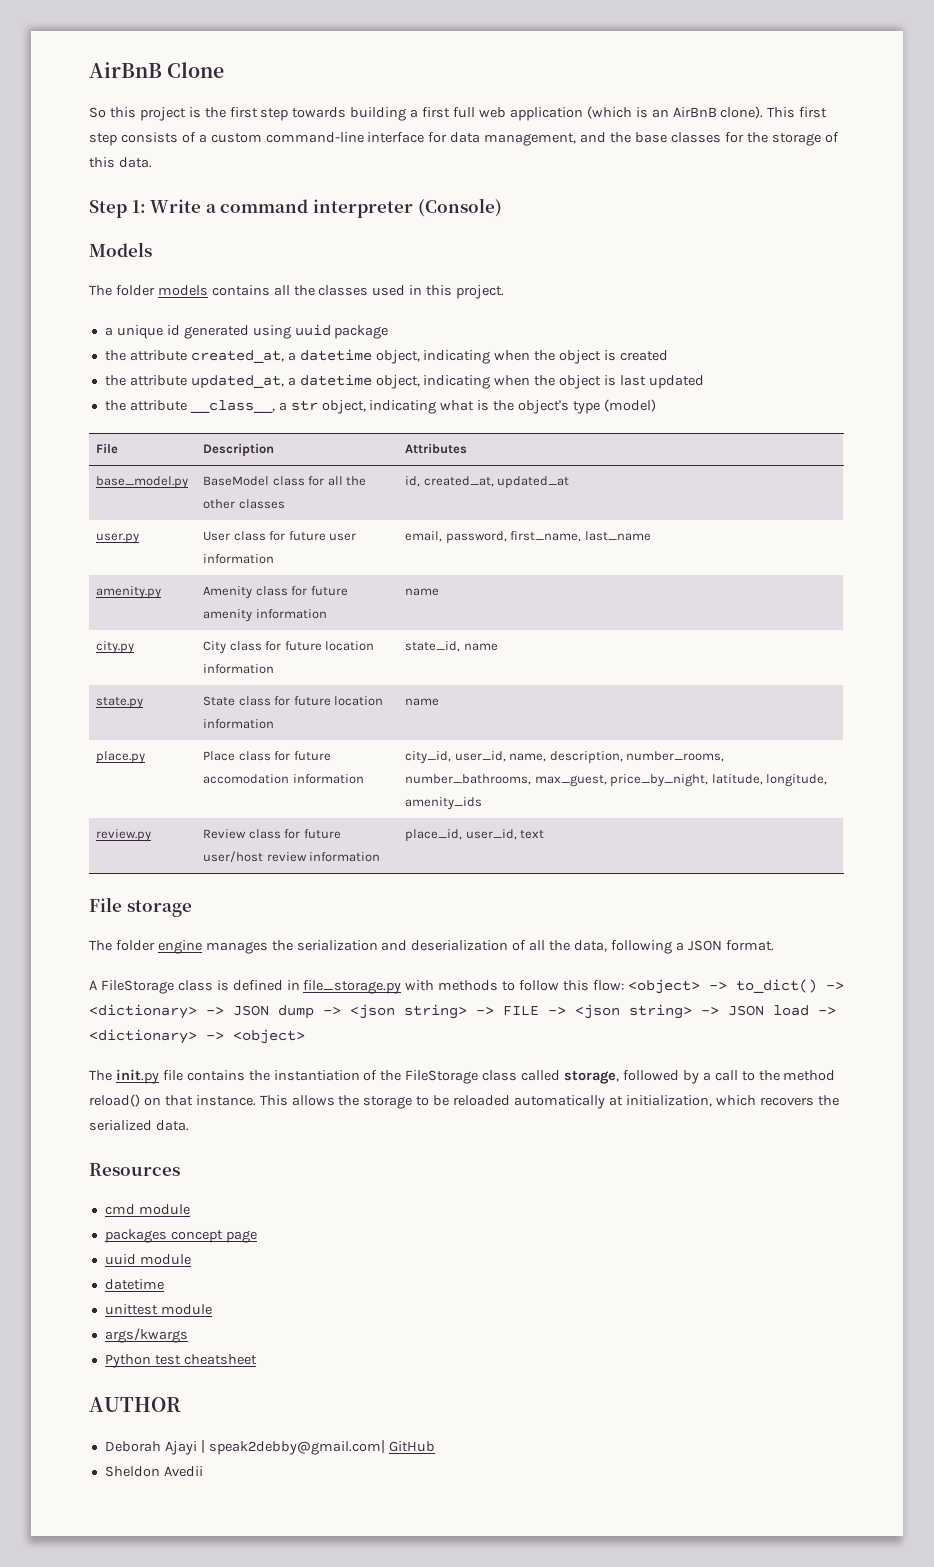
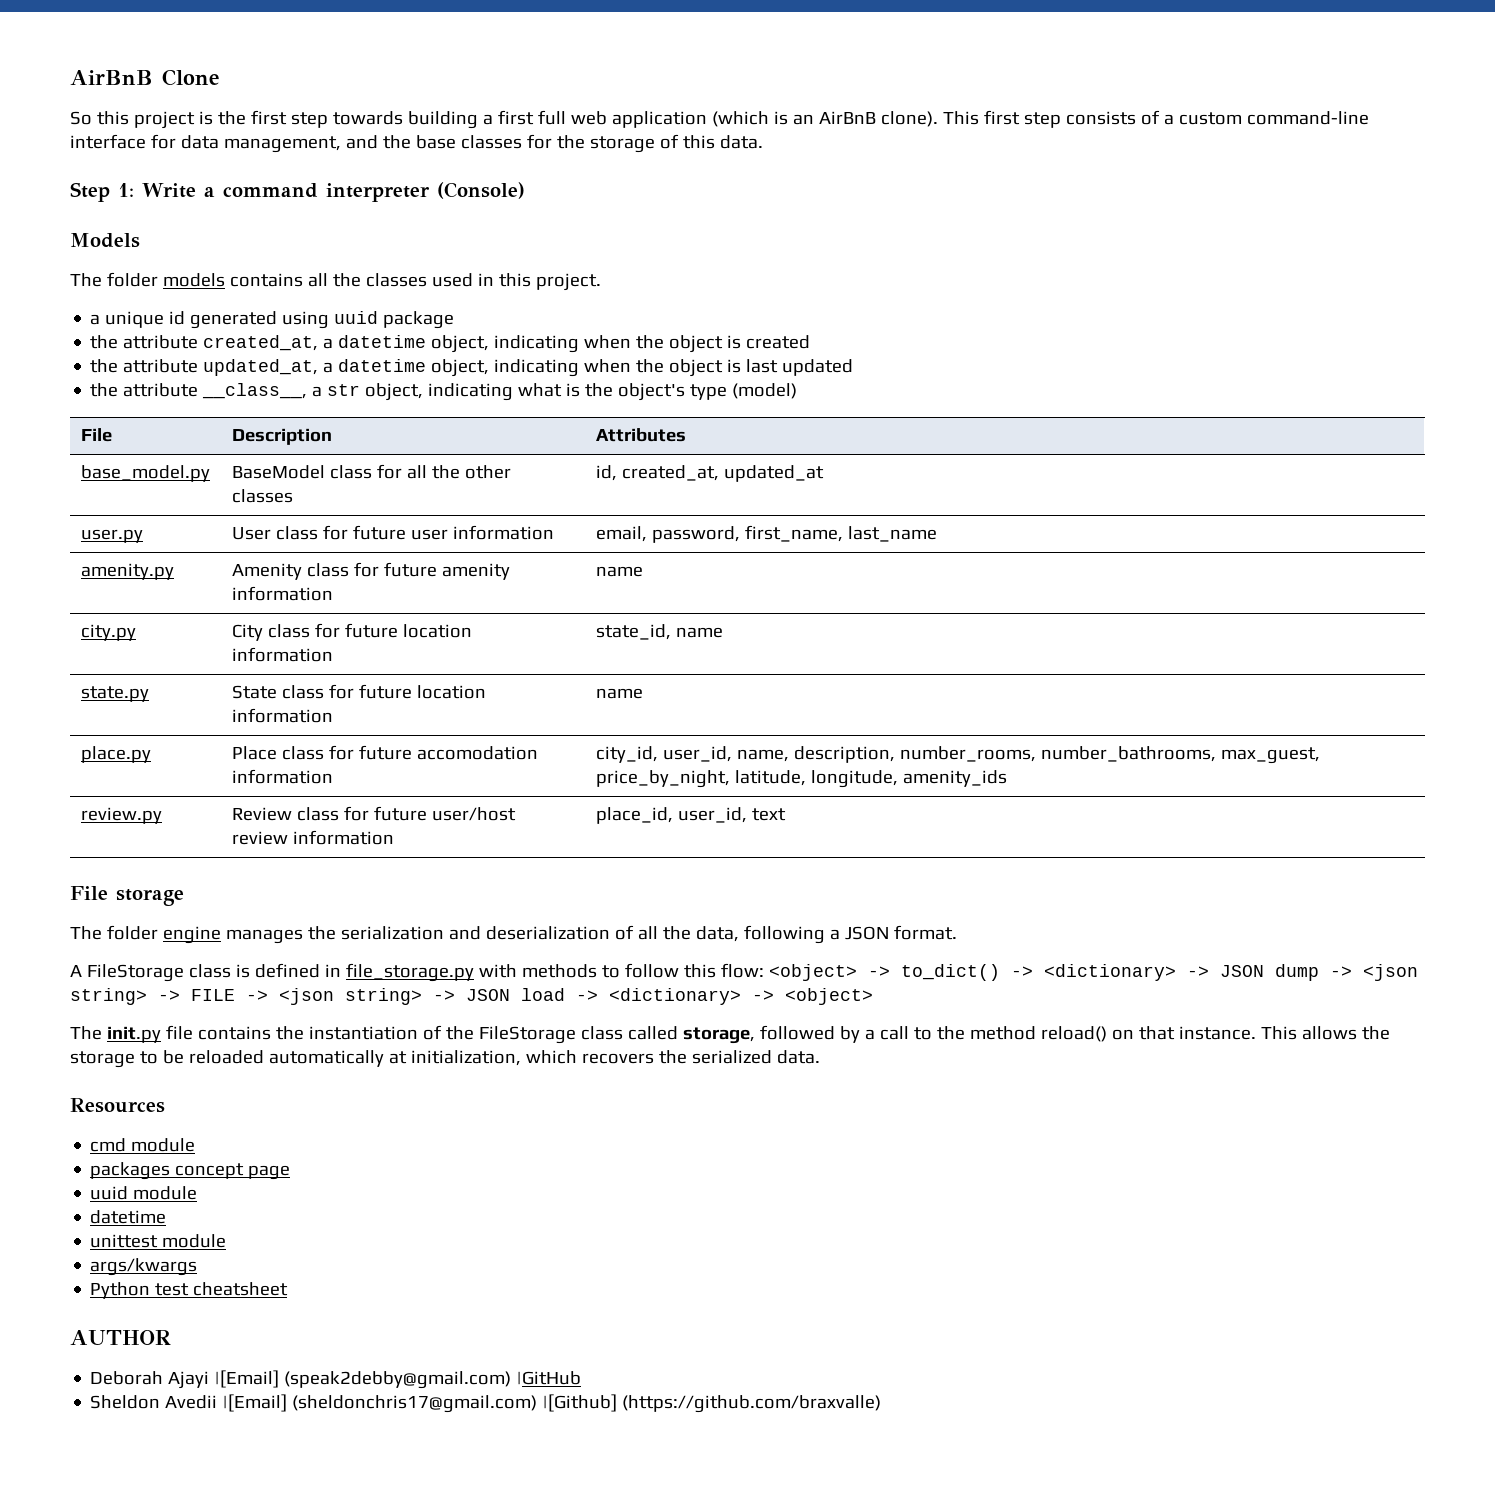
- Deborah Ajayi | speak2debby@gmail.com| GitHub
+ Deborah Ajayi |[Email] (speak2debby@gmail.com) |GitHub
- Sheldon Avedii
+ Sheldon Avedii |[Email] (sheldonchris17@gmail.com) |[Github] (https://github.com/braxvalle)

